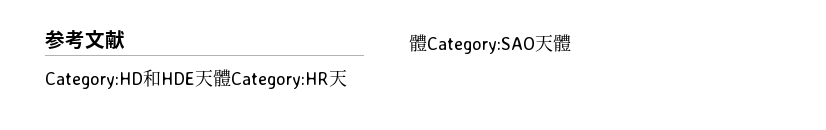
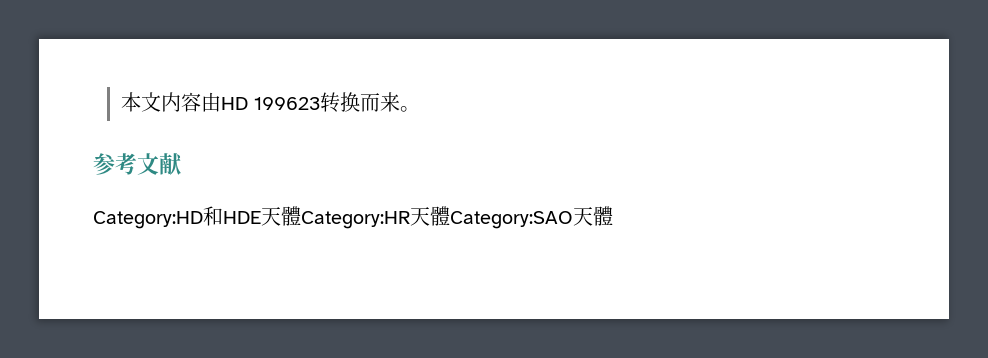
+ 本文内容由HD 199623转换而来。

